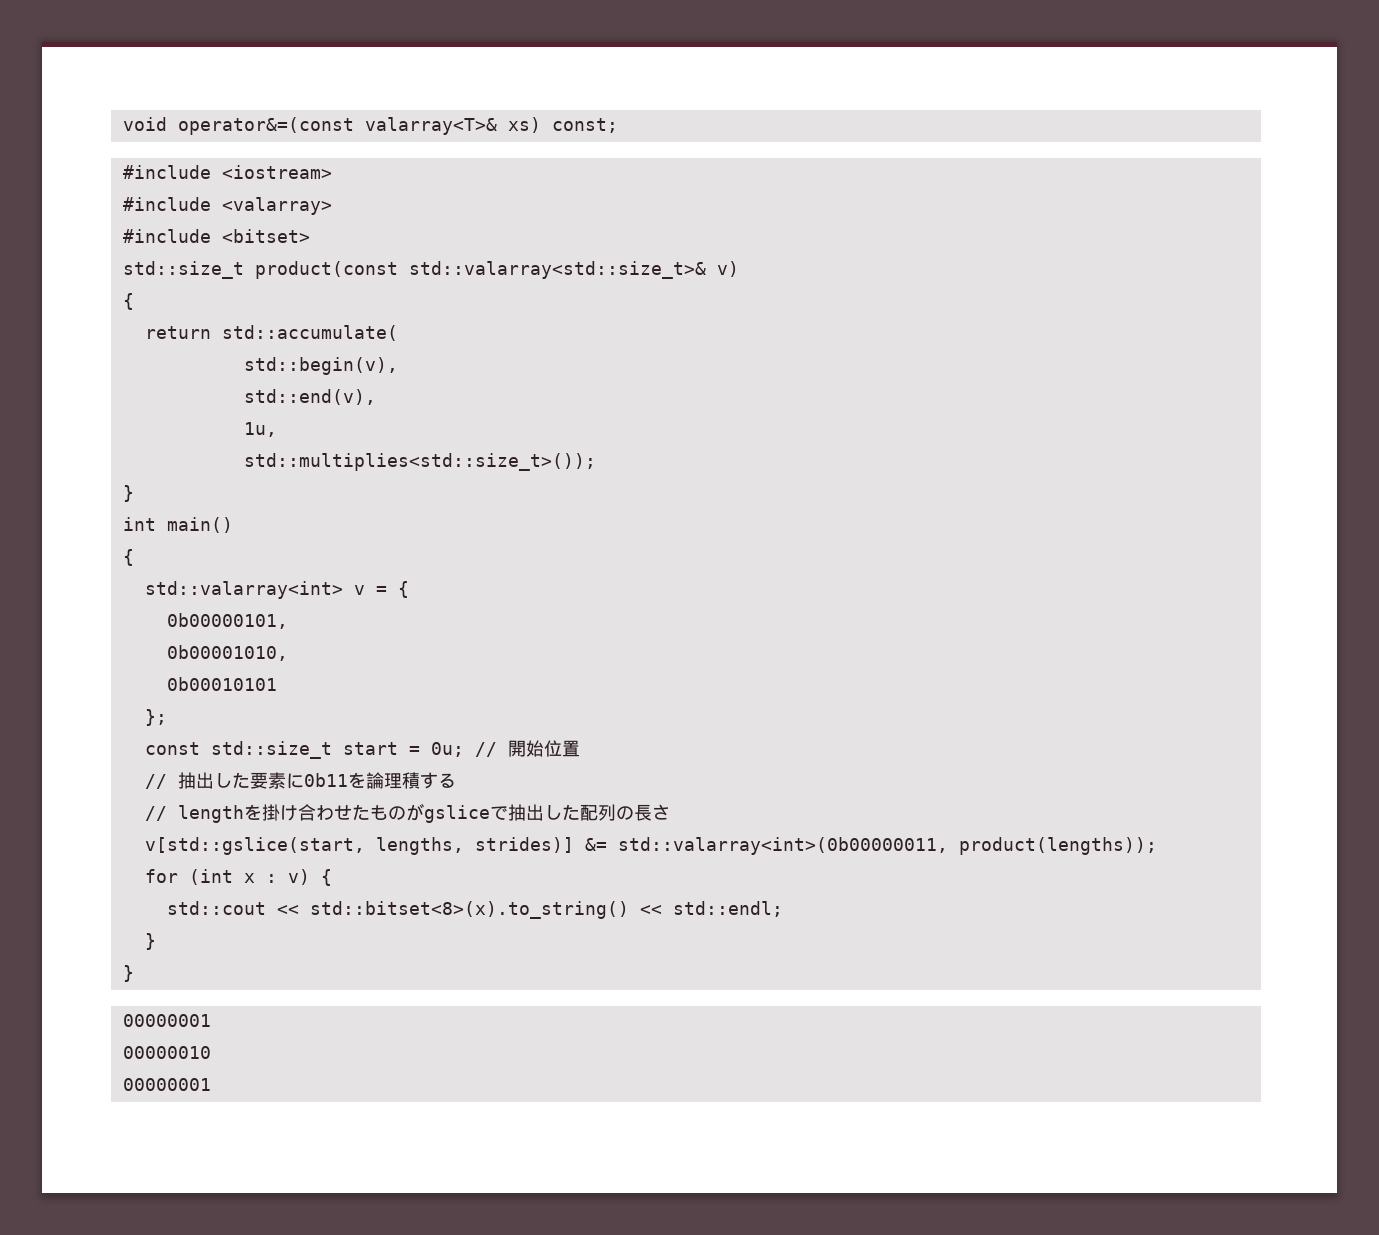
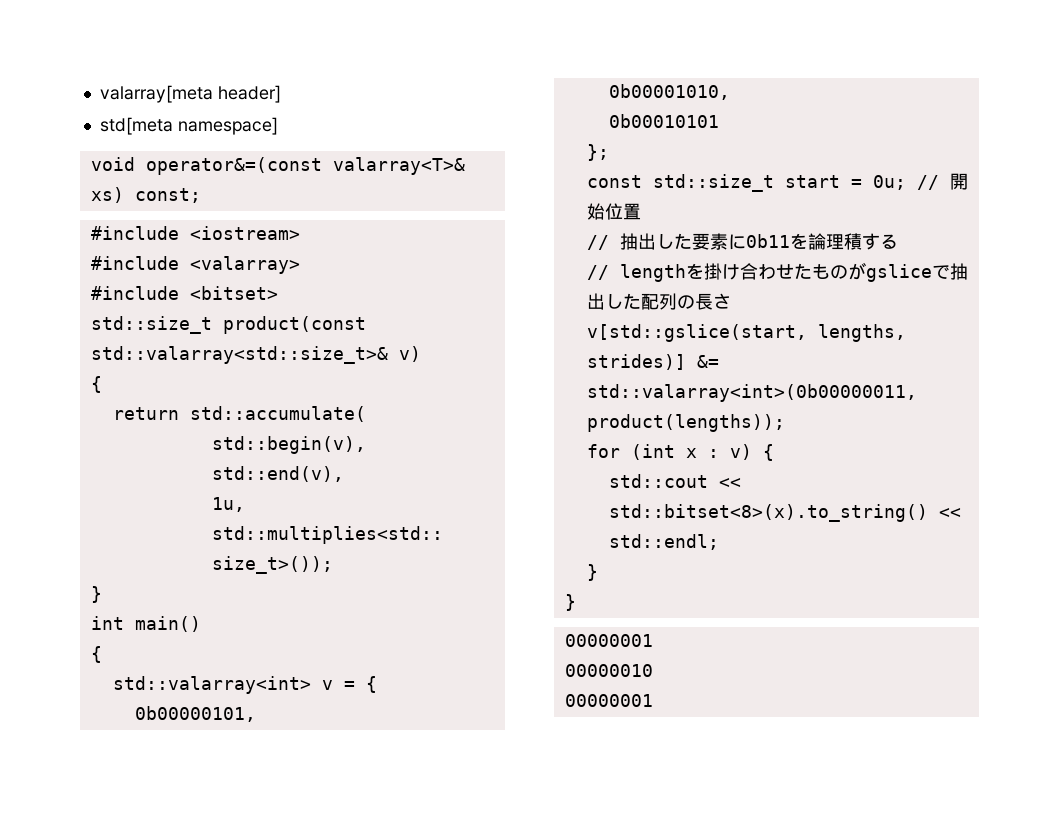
+ valarray[meta header]
+ std[meta namespace]

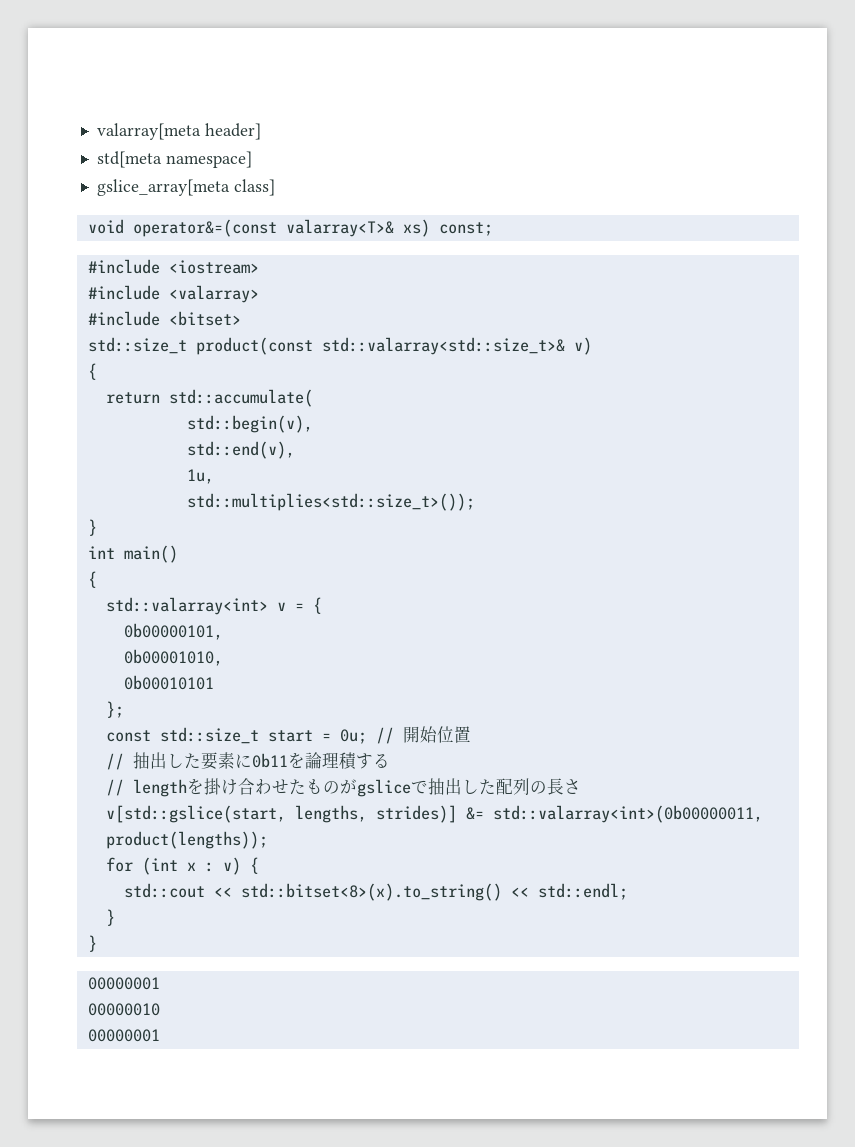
+ gslice_array[meta class]

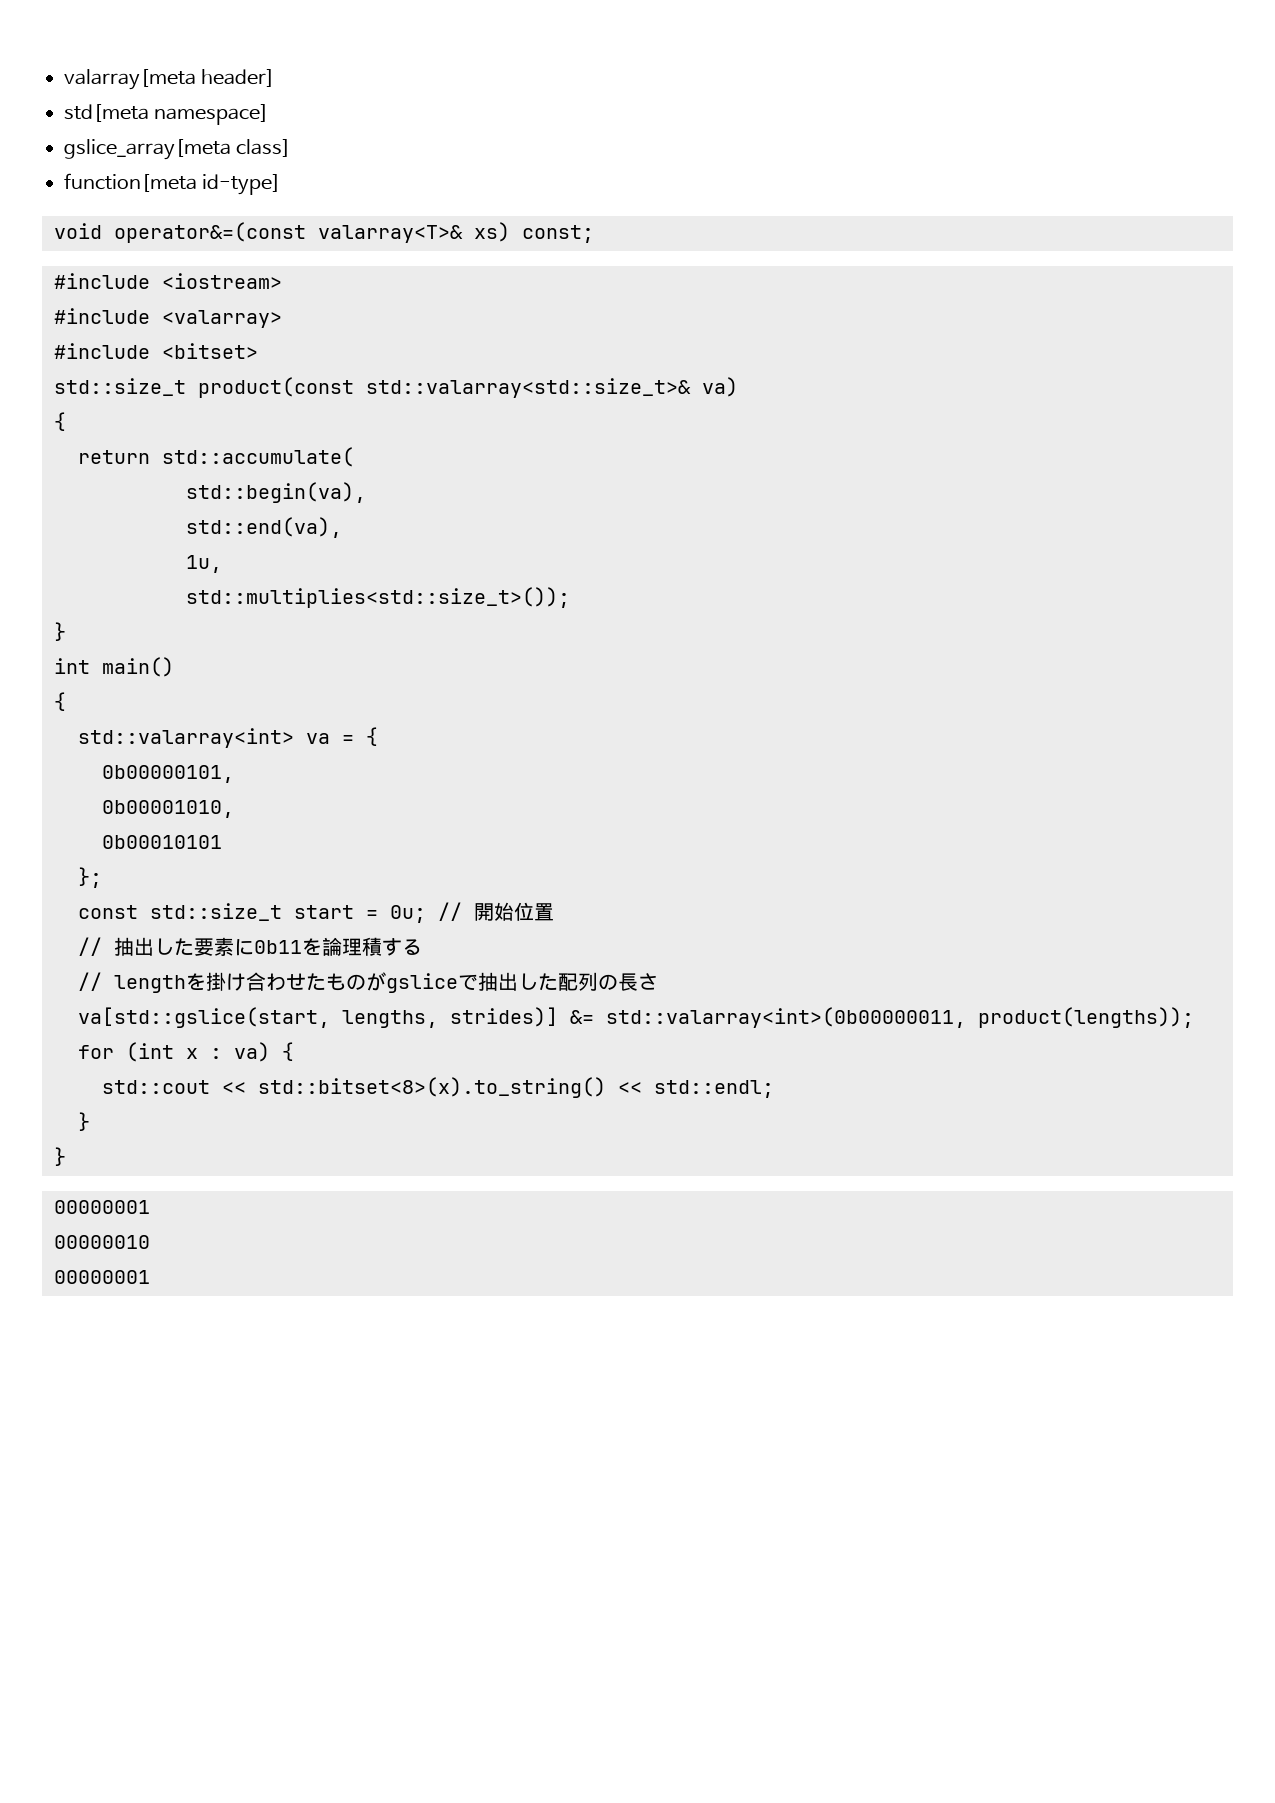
+ function[meta id-type]
- std::size_t product(const std::valarray<std::size_t>& v)
+ std::size_t product(const std::valarray<std::size_t>& va)
- std::begin(v),
- std::end(v),
+ std::begin(va),
+ std::end(va),
- std::valarray<int> v = {
+ std::valarray<int> va = {
- v[std::gslice(start, lengths, strides)] &= std::valarray<int>(0b00000011, product(lengths));
+ va[std::gslice(start, lengths, strides)] &= std::valarray<int>(0b00000011, product(lengths));
- for (int x : v) {
+ for (int x : va) {

